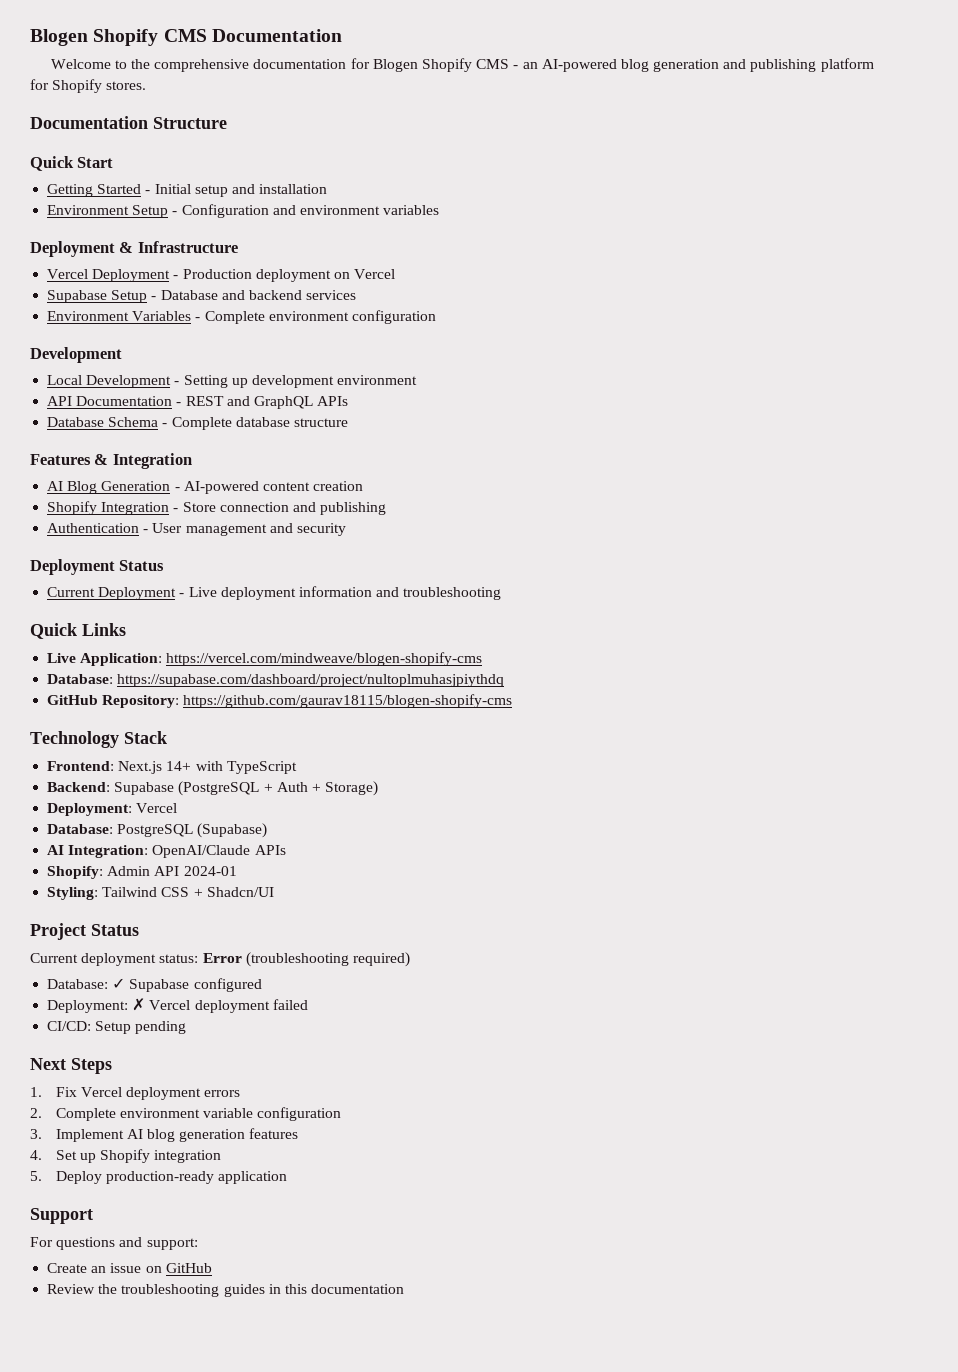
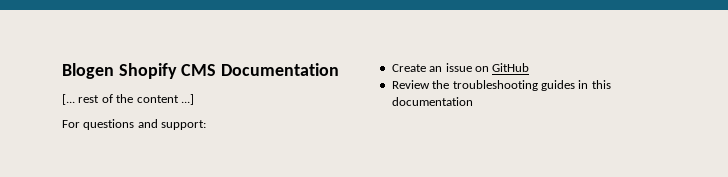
- Welcome to the comprehensive documentation for Blogen Shopify CMS - an AI-powered blog generation and publishing platform for Shopify stores.
- Documentation Structure
- Quick Start
- Getting Started - Initial setup and installation
- Environment Setup - Configuration and environment variables
- Deployment & Infrastructure
- Vercel Deployment - Production deployment on Vercel
- Supabase Setup - Database and backend services
- Environment Variables - Complete environment configuration
- Development
- Local Development - Setting up development environment
- API Documentation - REST and GraphQL APIs
- Database Schema - Complete database structure
- Features & Integration
- AI Blog Generation - AI-powered content creation
- Shopify Integration - Store connection and publishing
- Authentication - User management and security
- Deployment Status
- Current Deployment - Live deployment information and troubleshooting
- Quick Links
- Live Application: https://vercel.com/mindweave/blogen-shopify-cms
- Database: https://supabase.com/dashboard/project/nultoplmuhasjpiythdq
- GitHub Repository: https://github.com/gaurav18115/blogen-shopify-cms
- Technology Stack
- Frontend: Next.js 14+ with TypeScript
- Backend: Supabase (PostgreSQL + Auth + Storage)
- Deployment: Vercel
- Database: PostgreSQL (Supabase)
- AI Integration: OpenAI/Claude APIs
- Shopify: Admin API 2024-01
- Styling: Tailwind CSS + Shadcn/UI
- Project Status
- Current deployment status: Error (troubleshooting required)
- Database: ✓ Supabase configured
- Deployment: ✗ Vercel deployment failed
- CI/CD: Setup pending
- Next Steps
- 1. Fix Vercel deployment errors
- 2. Complete environment variable configuration
- 3. Implement AI blog generation features
- 4. Set up Shopify integration
- 5. Deploy production-ready application
- Support
+ [... rest of the content ...]

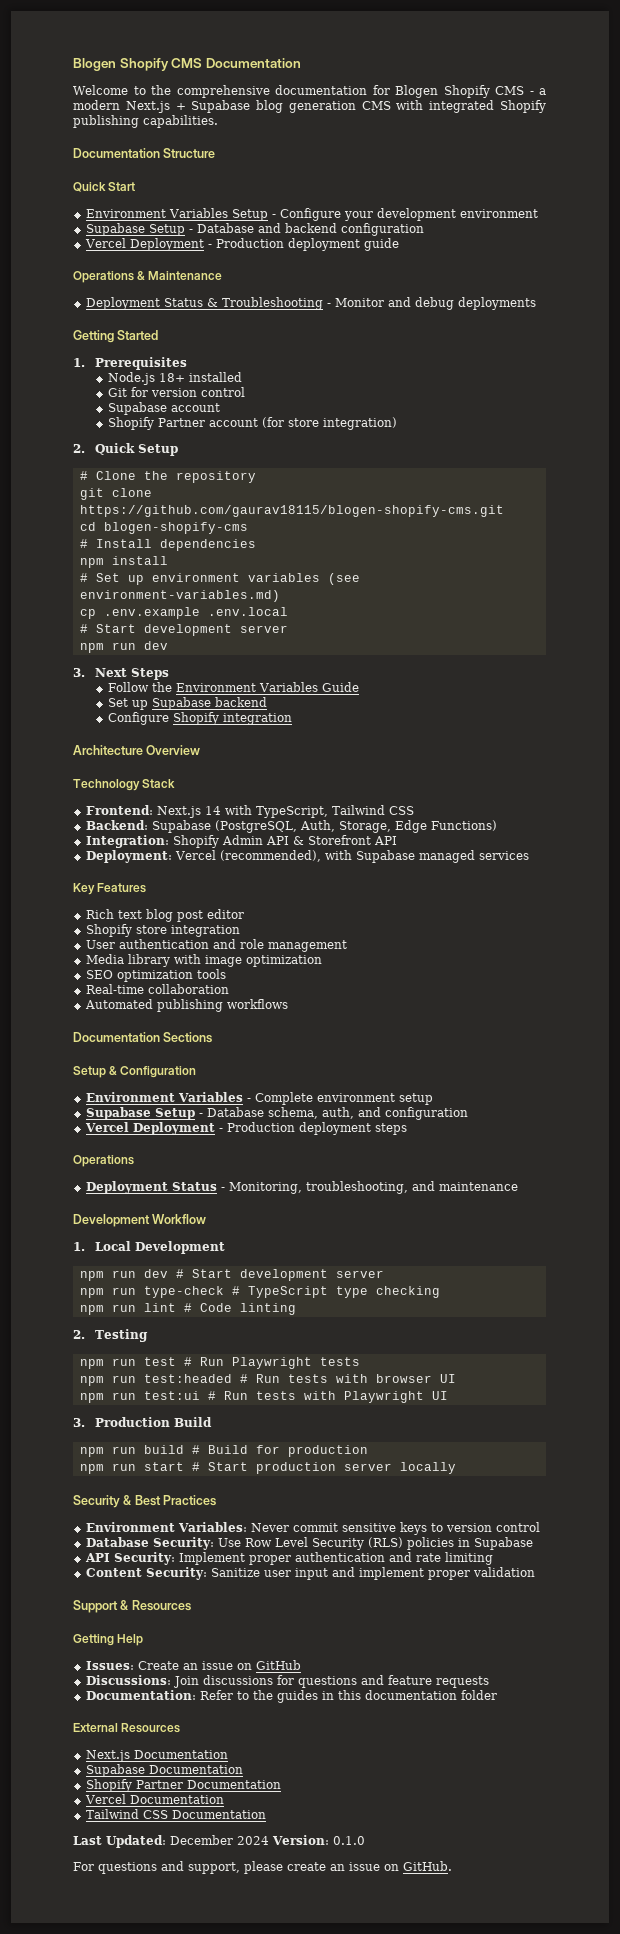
- [... rest of the content ...]
- For questions and support:
- Create an issue on GitHub
+ Welcome to the comprehensive documentation for Blogen Shopify CMS - a modern Next.js + Supabase blog generation CMS with integrated Shopify publishing capabilities.
+ Documentation Structure
+ Quick Start
+ Environment Variables Setup - Configure your development environment
+ Supabase Setup - Database and backend configuration
+ Vercel Deployment - Production deployment guide
+ Operations & Maintenance
+ Deployment Status & Troubleshooting - Monitor and debug deployments
+ Getting Started
+ 1. Prerequisites
+ Node.js 18+ installed
+ Git for version control
+ Supabase account
+ Shopify Partner account (for store integration)
+ 2. Quick Setup
+ # Clone the repository
+ git clone https://github.com/gaurav18115/blogen-shopify-cms.git
+ cd blogen-shopify-cms
+ # Install dependencies
+ npm install
+ # Set up environment variables (see environment-variables.md)
+ cp .env.example .env.local
+ # Start development server
+ npm run dev
+ 3. Next Steps
+ Follow the Environment Variables Guide
+ Set up Supabase backend
+ Configure Shopify integration
+ Architecture Overview
+ Technology Stack
+ Frontend: Next.js 14 with TypeScript, Tailwind CSS
+ Backend: Supabase (PostgreSQL, Auth, Storage, Edge Functions)
+ Integration: Shopify Admin API & Storefront API
+ Deployment: Vercel (recommended), with Supabase managed services
+ Key Features
+ Rich text blog post editor
+ Shopify store integration
+ User authentication and role management
+ Media library with image optimization
+ SEO optimization tools
+ Real-time collaboration
+ Automated publishing workflows
+ Documentation Sections
+ Setup & Configuration
+ Environment Variables - Complete environment setup
+ Supabase Setup - Database schema, auth, and configuration
+ Vercel Deployment - Production deployment steps
+ Operations
+ Deployment Status - Monitoring, troubleshooting, and maintenance
+ Development Workflow
+ 1. Local Development
+ npm run dev # Start development server
+ npm run type-check # TypeScript type checking
+ npm run lint # Code linting
+ 2. Testing
+ npm run test # Run Playwright tests
+ npm run test:headed # Run tests with browser UI
+ npm run test:ui # Run tests with Playwright UI
+ 3. Production Build
+ npm run build # Build for production
+ npm run start # Start production server locally
+ Security & Best Practices
+ Environment Variables: Never commit sensitive keys to version control
+ Database Security: Use Row Level Security (RLS) policies in Supabase
+ API Security: Implement proper authentication and rate limiting
+ Content Security: Sanitize user input and implement proper validation
+ Support & Resources
+ Getting Help
+ Issues: Create an issue on GitHub
- Review the troubleshooting guides in this documentation
+ Discussions: Join discussions for questions and feature requests
+ Documentation: Refer to the guides in this documentation folder
+ External Resources
+ Next.js Documentation
+ Supabase Documentation
+ Shopify Partner Documentation
+ Vercel Documentation
+ Tailwind CSS Documentation
+ Last Updated: December 2024 Version: 0.1.0
+ For questions and support, please create an issue on GitHub.

